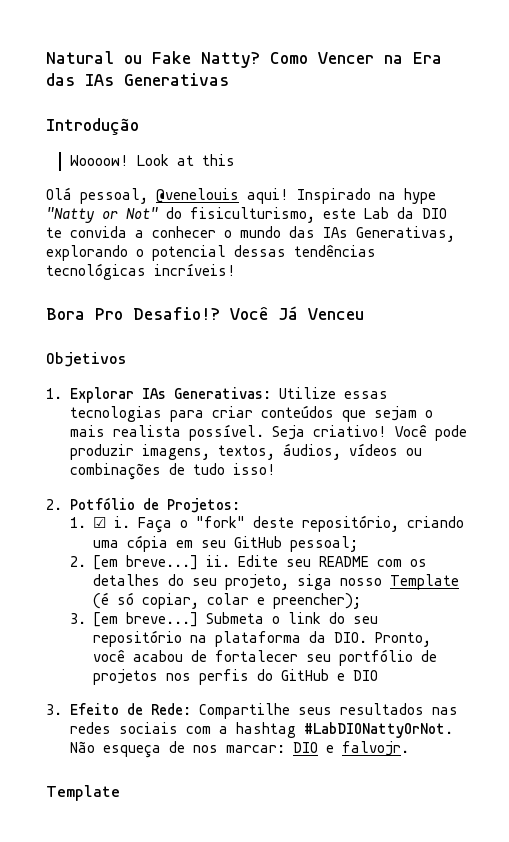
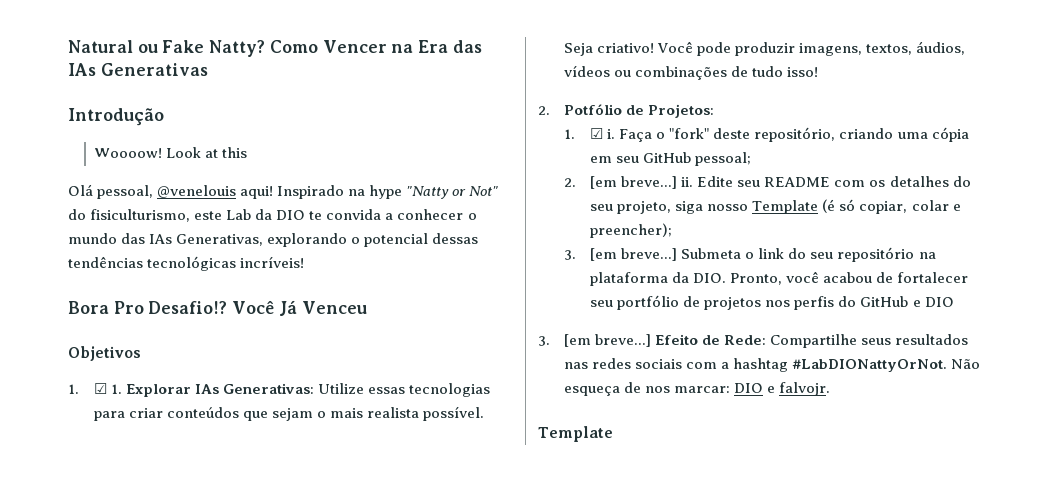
- 1. Explorar IAs Generativas: Utilize essas tecnologias para criar conteúdos que sejam o mais realista possível.
+ 1. ☑ 1. Explorar IAs Generativas: Utilize essas tecnologias para criar conteúdos que sejam o mais realista possível.
- 3. Efeito de Rede: Compartilhe seus resultados nas redes sociais com a hashtag #LabDIONattyOrNot.
+ 3. [em breve...] Efeito de Rede: Compartilhe seus resultados nas redes sociais com a hashtag #LabDIONattyOrNot.

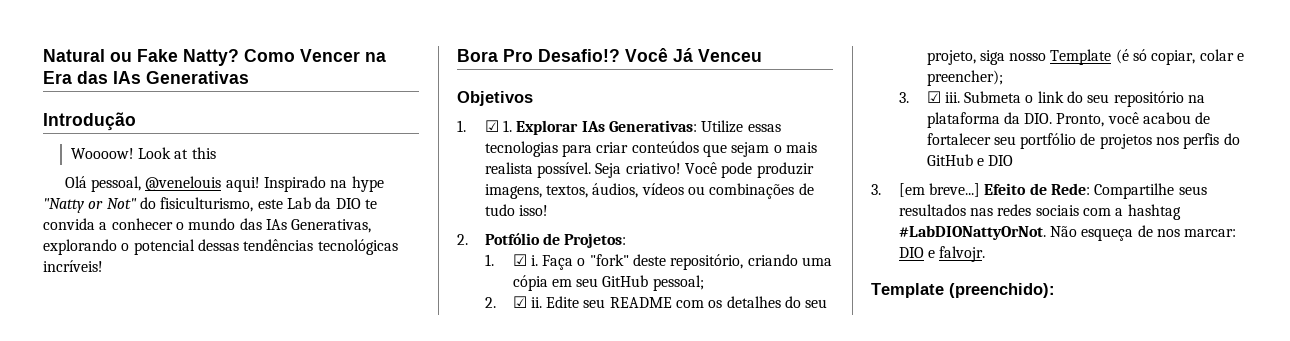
- 2. [em breve...] ii.
+ 2. ☑ ii.
  Edite seu README com os detalhes do seu projeto, siga nosso Template (é só copiar, colar e preencher);
- 3. [em breve...]
+ 3. ☑ iii.
  Não esqueça de nos marcar: DIO e falvojr.
- Template
+ Template (preenchido):

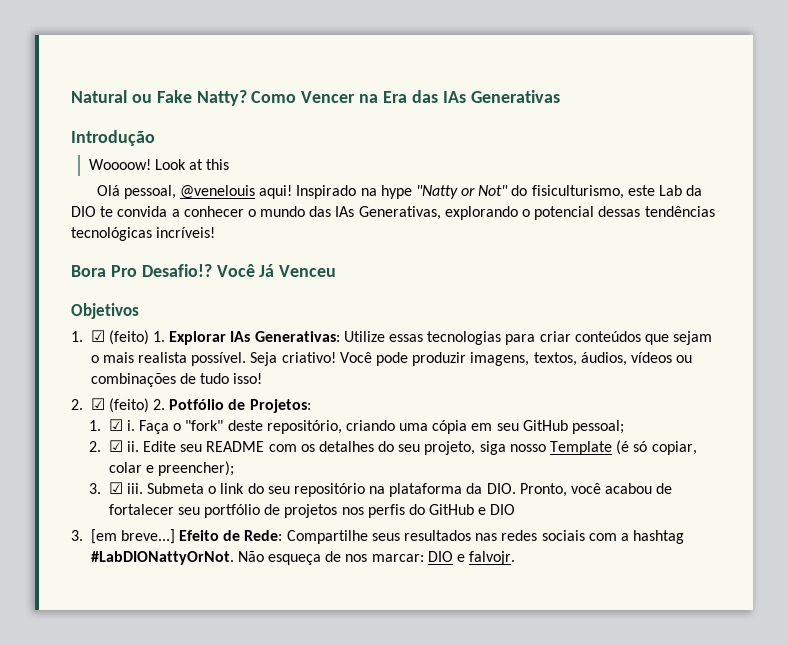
- 1. ☑ 1. Explorar IAs Generativas: Utilize essas tecnologias para criar conteúdos que sejam o mais realista possível.
+ 1. ☑ (feito) 1. Explorar IAs Generativas: Utilize essas tecnologias para criar conteúdos que sejam o mais realista possível.
- 2. Potfólio de Projetos:
+ 2. ☑ (feito) 2. Potfólio de Projetos:
- Template (preenchido):

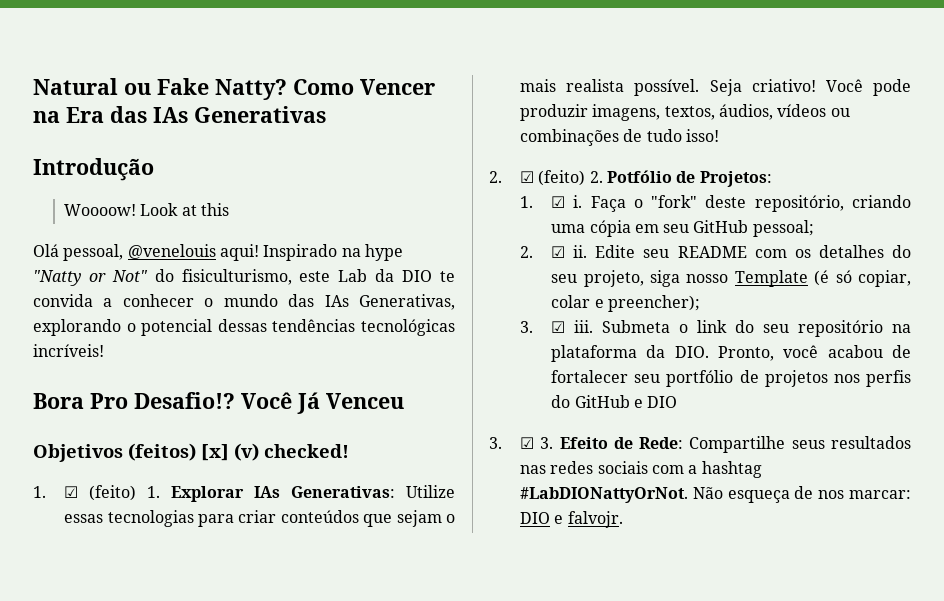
- Objetivos
+ Objetivos (feitos) [x] (v) checked!
- 3. [em breve...] Efeito de Rede: Compartilhe seus resultados nas redes sociais com a hashtag #LabDIONattyOrNot.
+ 3. ☑ 3. Efeito de Rede: Compartilhe seus resultados nas redes sociais com a hashtag #LabDIONattyOrNot.

